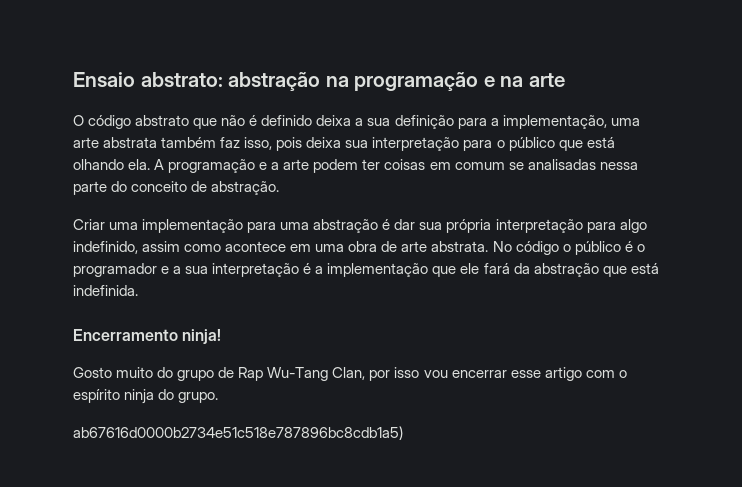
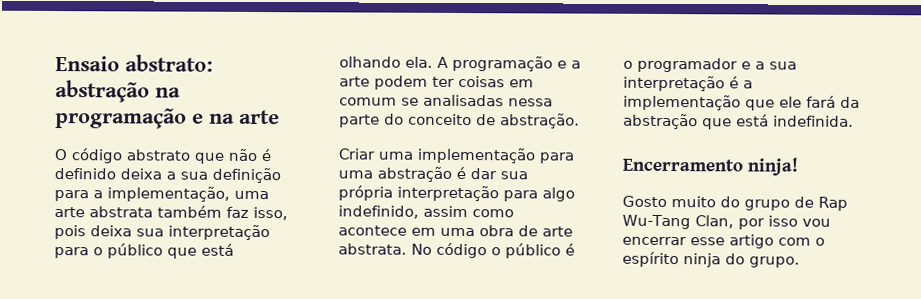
- ab67616d0000b2734e51c518e787896bc8cdb1a5)

